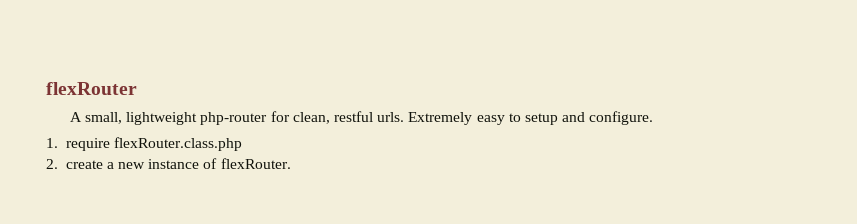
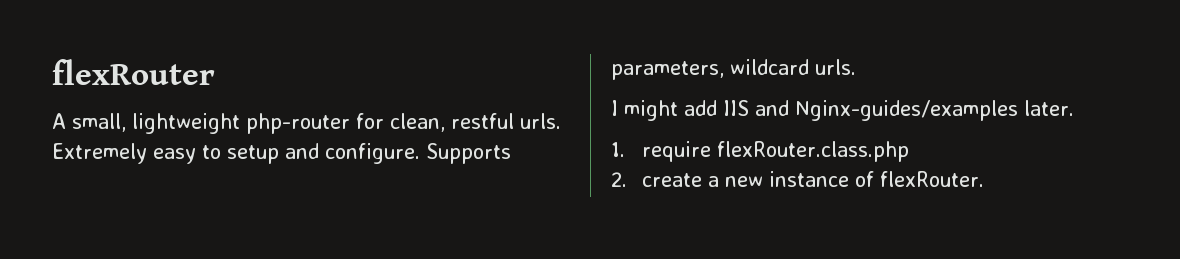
+ Supports parameters, wildcard urls.
+ I might add IIS and Nginx-guides/examples later.

